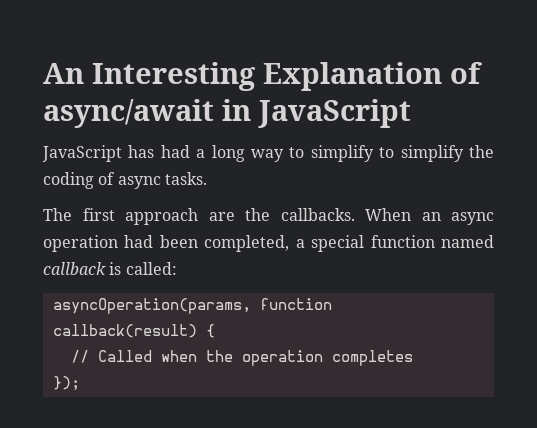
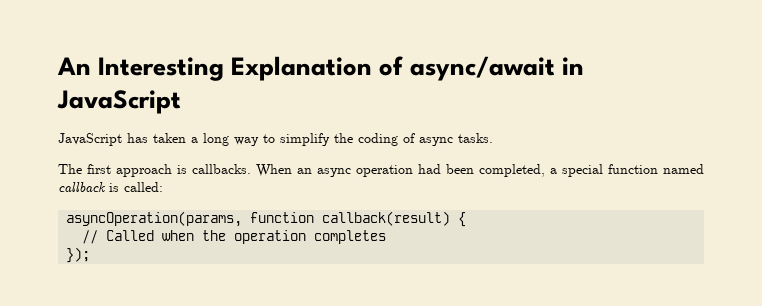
- JavaScript has had a long way to simplify to simplify the coding of async tasks.
+ JavaScript has taken a long way to simplify the coding of async tasks.
- The first approach are the callbacks.
+ The first approach is callbacks.

